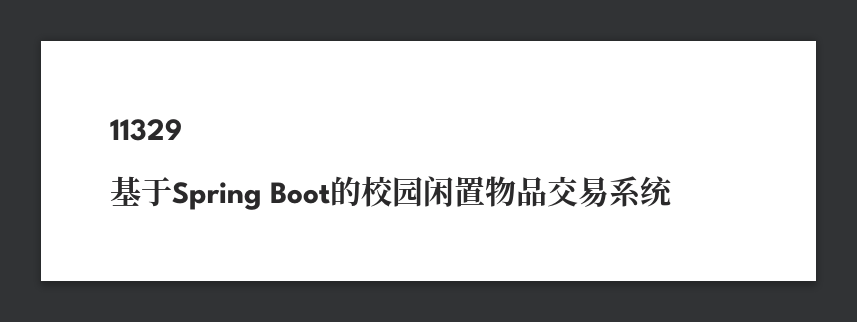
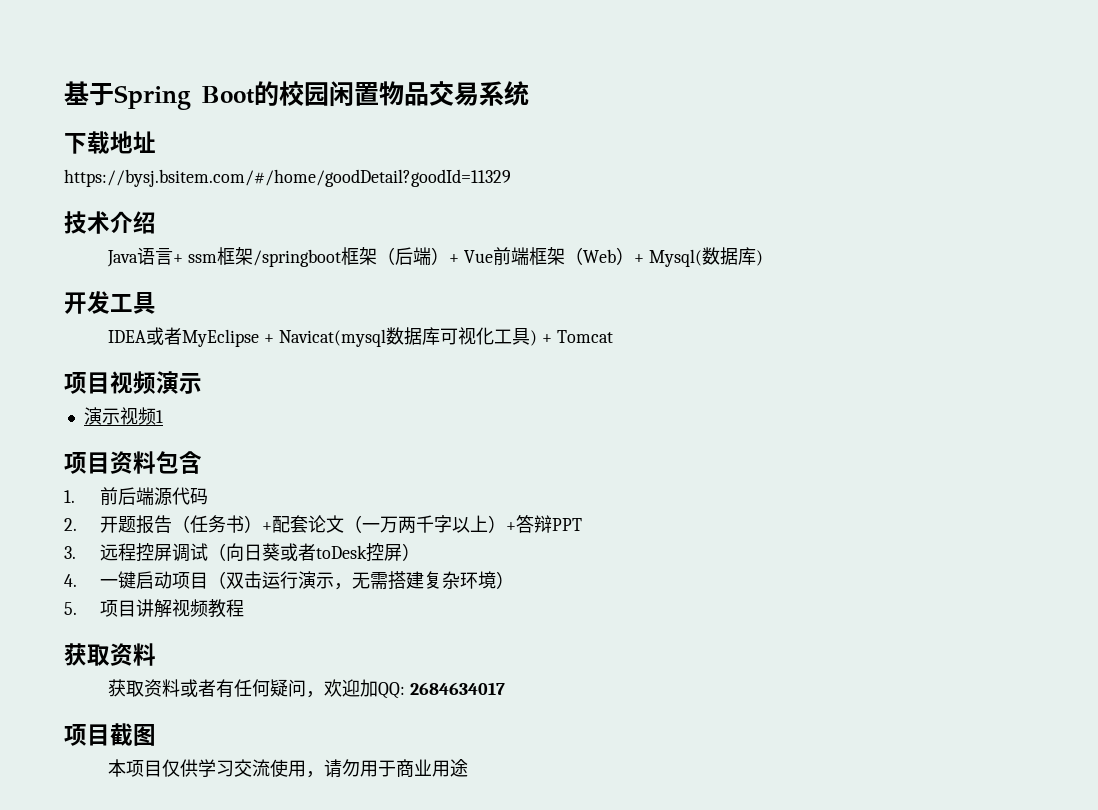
- 11329
+ 下载地址
+ https://bysj.bsitem.com/#/home/goodDetail?goodId=11329
+ 技术介绍
+ Java语言+ ssm框架/springboot框架（后端）+ Vue前端框架（Web）+ Mysql(数据库)
+ 开发工具
+ IDEA或者MyEclipse + Navicat(mysql数据库可视化工具) + Tomcat
+ 项目视频演示
+ 演示视频1
+ 项目资料包含
+ 1.前后端源代码
+ 2.开题报告（任务书）+配套论文（一万两千字以上）+答辩PPT
+ 3.远程控屏调试（向日葵或者toDesk控屏）
+ 4.一键启动项目（双击运行演示，无需搭建复杂环境）
+ 5.项目讲解视频教程
+ 获取资料
+ 获取资料或者有任何疑问，欢迎加QQ: 2684634017
+ 项目截图
+ 本项目仅供学习交流使用，请勿用于商业用途

